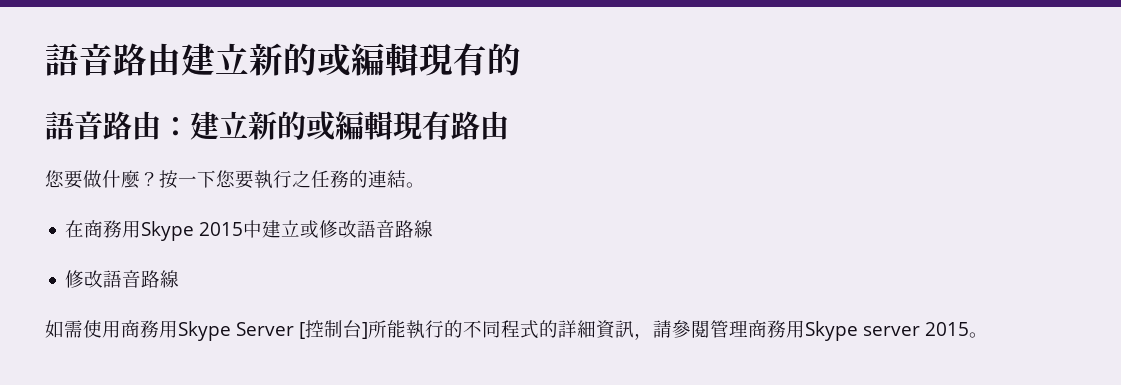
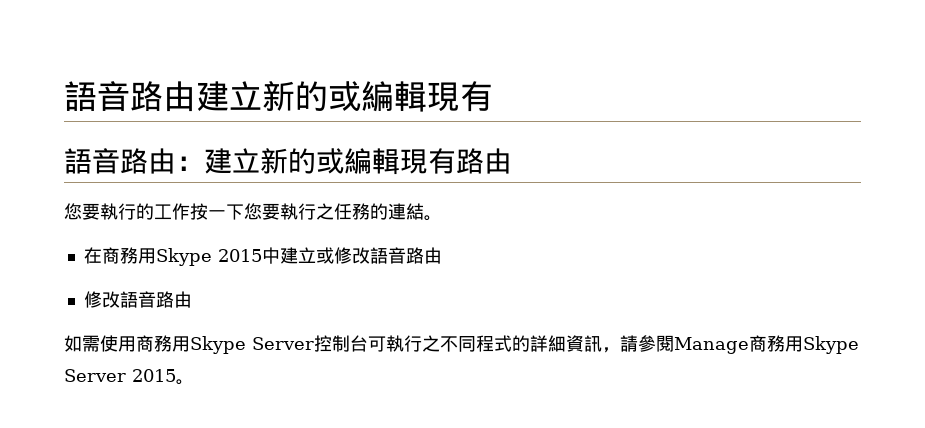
- 語音路由建立新的或編輯現有的
+ 語音路由建立新的或編輯現有
- 您要做什麼？按一下您要執行之任務的連結。
+ 您要執行的工作按一下您要執行之任務的連結。
- 在商務用Skype 2015中建立或修改語音路線
- 修改語音路線
+ 在商務用Skype 2015中建立或修改語音路由
+ 修改語音路由
- 如需使用商務用Skype Server [控制台]所能執行的不同程式的詳細資訊，請參閱管理商務用Skype server 2015。
+ 如需使用商務用Skype Server控制台可執行之不同程式的詳細資訊，請參閱Manage商務用Skype Server 2015。

